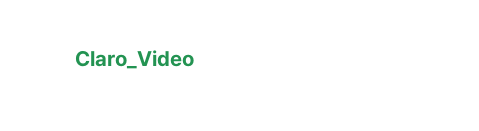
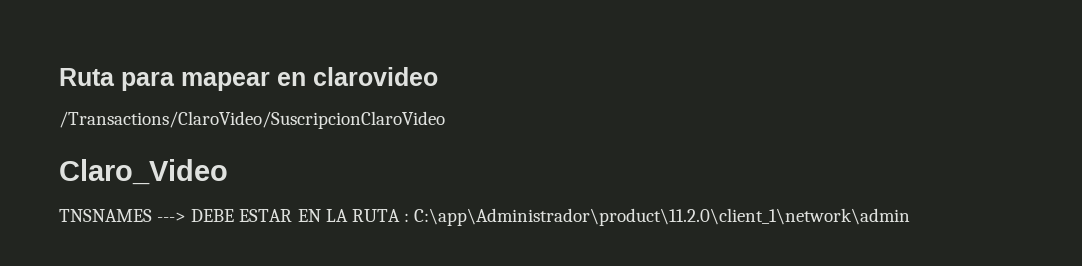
+ Ruta para mapear en clarovideo
+ /Transactions/ClaroVideo/SuscripcionClaroVideo
  Claro_Video
+ TNSNAMES ---> DEBE ESTAR EN LA RUTA : C:\app\Administrador\product\11.2.0\client_1\network\admin

